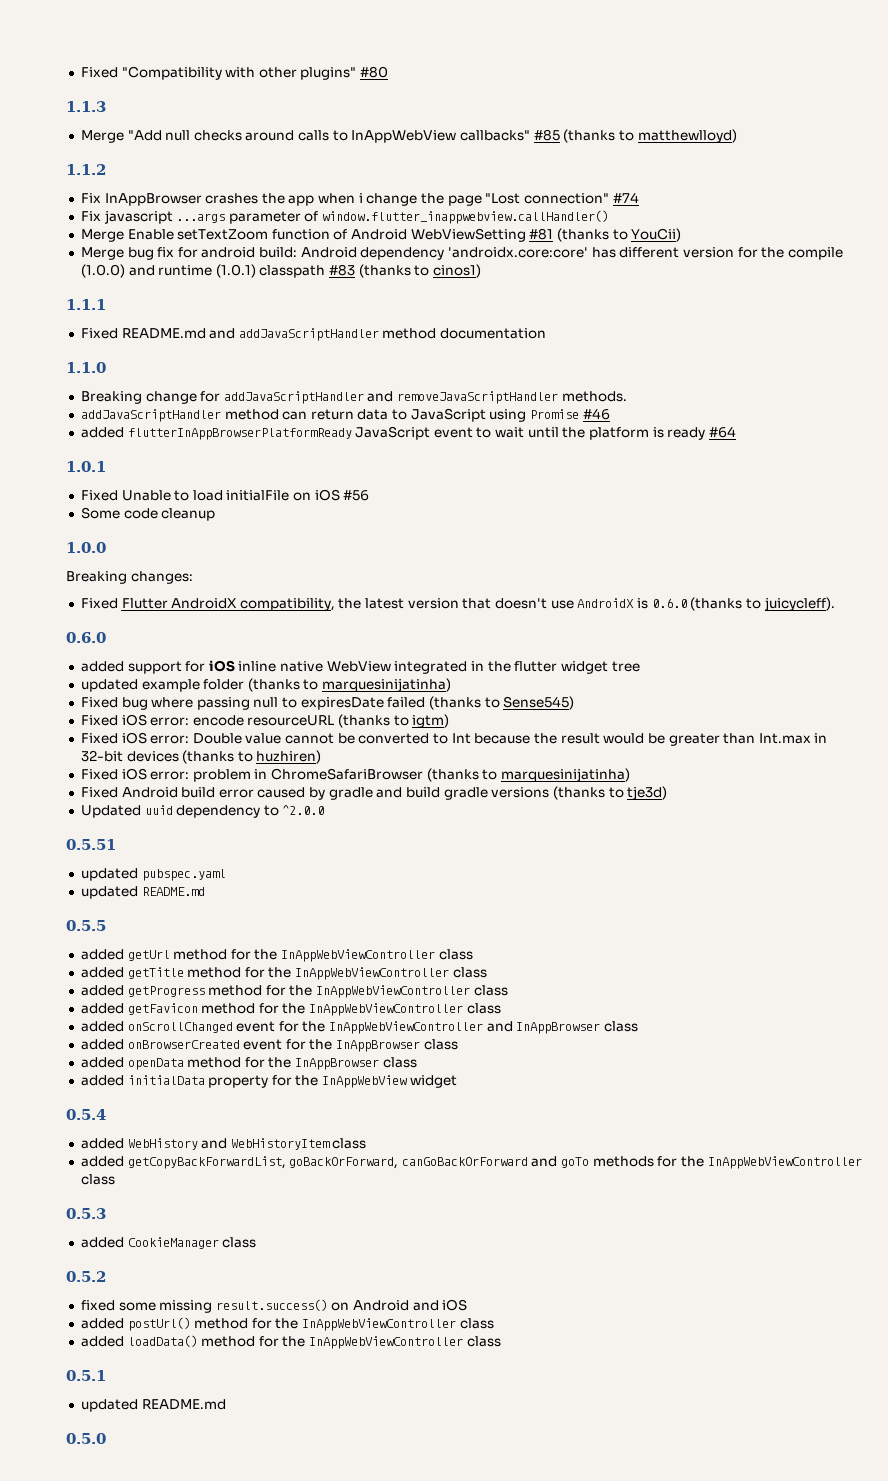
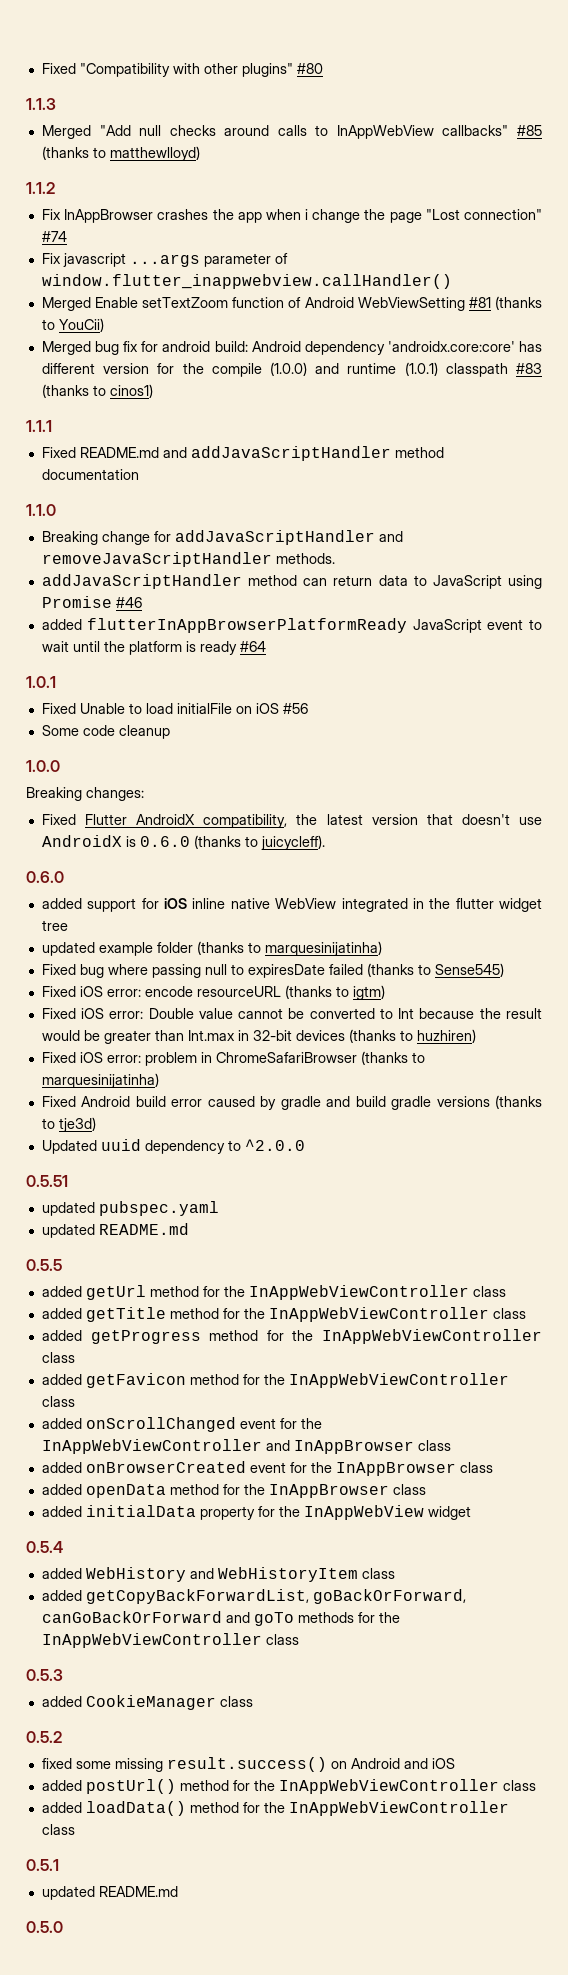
- Merge "Add null checks around calls to InAppWebView callbacks" #85 (thanks to matthewlloyd)
+ Merged "Add null checks around calls to InAppWebView callbacks" #85 (thanks to matthewlloyd)
- Merge Enable setTextZoom function of Android WebViewSetting #81 (thanks to YouCii)
+ Merged Enable setTextZoom function of Android WebViewSetting #81 (thanks to YouCii)
- Merge bug fix for android build: Android dependency 'androidx.core:core' has different version for the compile (1.0.0) and runtime (1.0.1) classpath #83 (thanks to cinos1)
+ Merged bug fix for android build: Android dependency 'androidx.core:core' has different version for the compile (1.0.0) and runtime (1.0.1) classpath #83 (thanks to cinos1)

